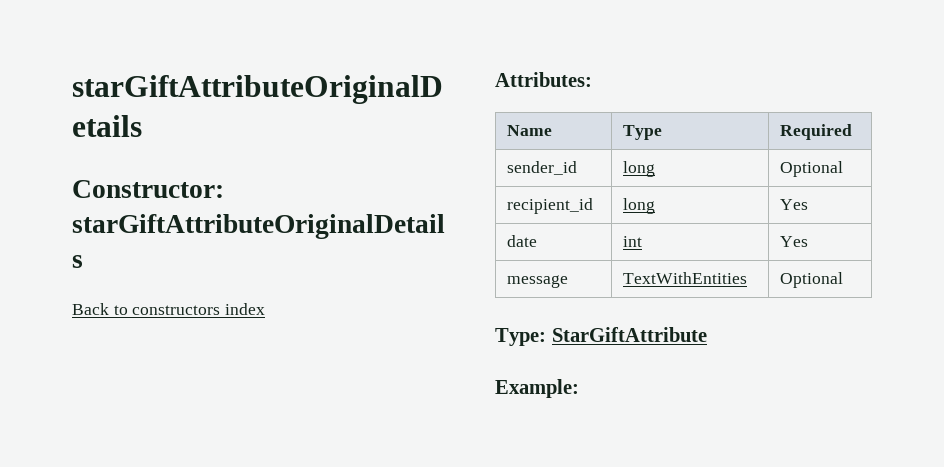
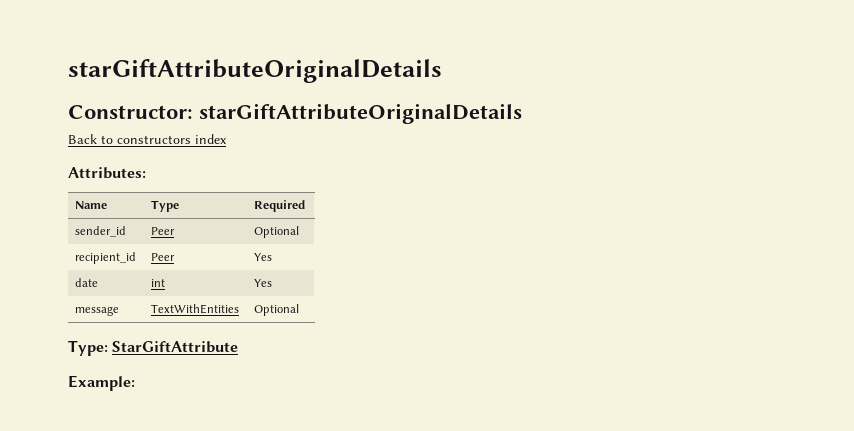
- sender_id | long | Optional
+ sender_id | Peer | Optional
- recipient_id | long | Yes
+ recipient_id | Peer | Yes

